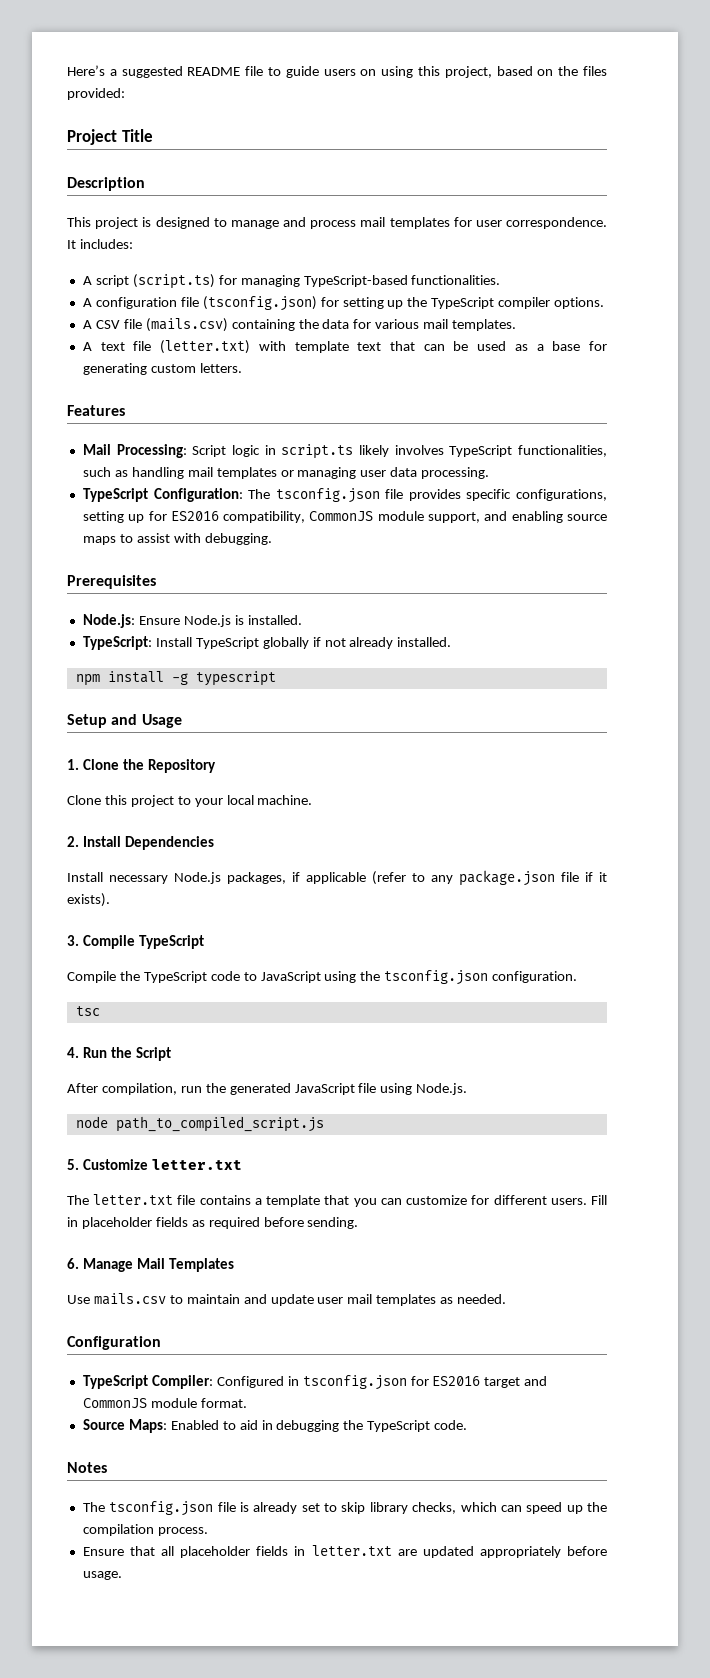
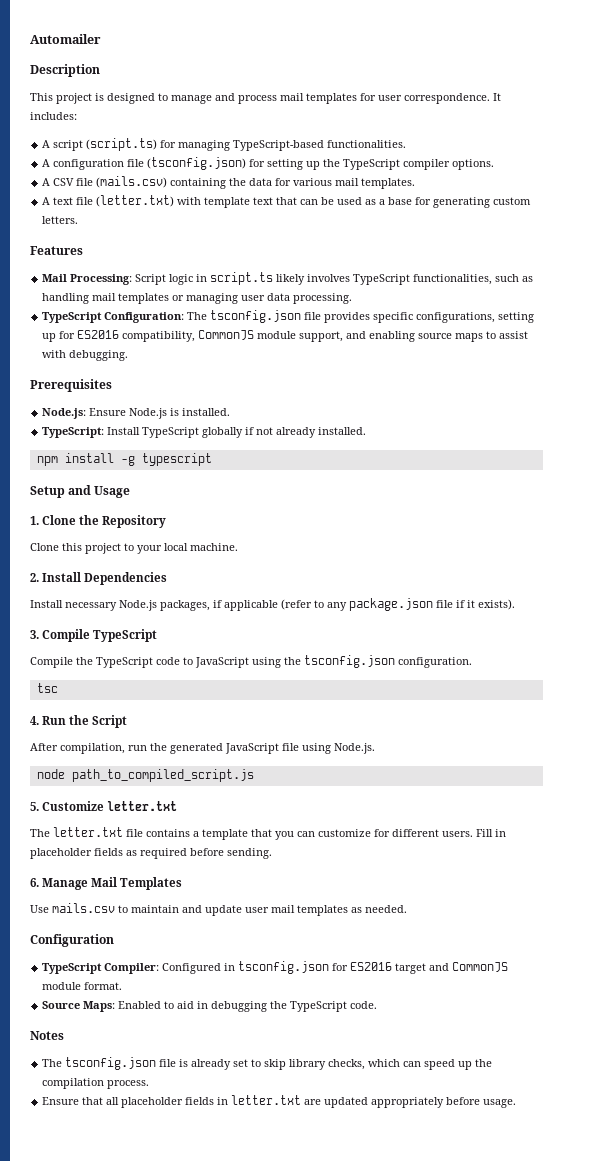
- Here’s a suggested README file to guide users on using this project, based on the files provided:
- Project Title
+ Automailer

